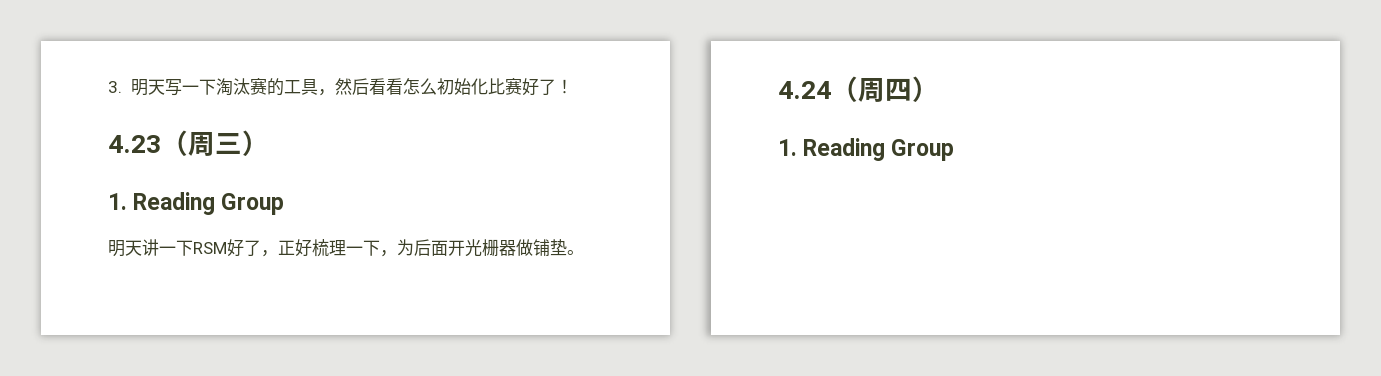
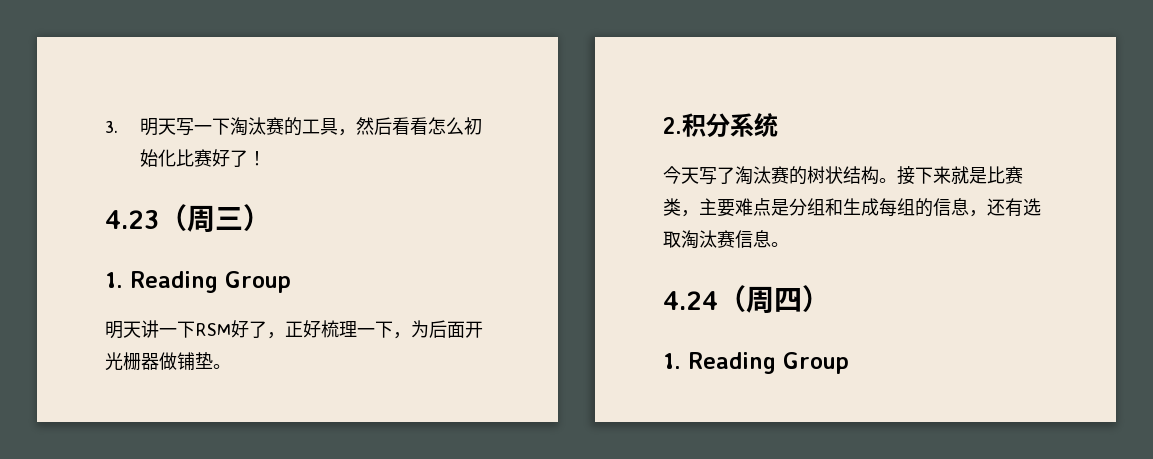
+ 2.积分系统
+ 今天写了淘汰赛的树状结构。接下来就是比赛类，主要难点是分组和生成每组的信息，还有选取淘汰赛信息。

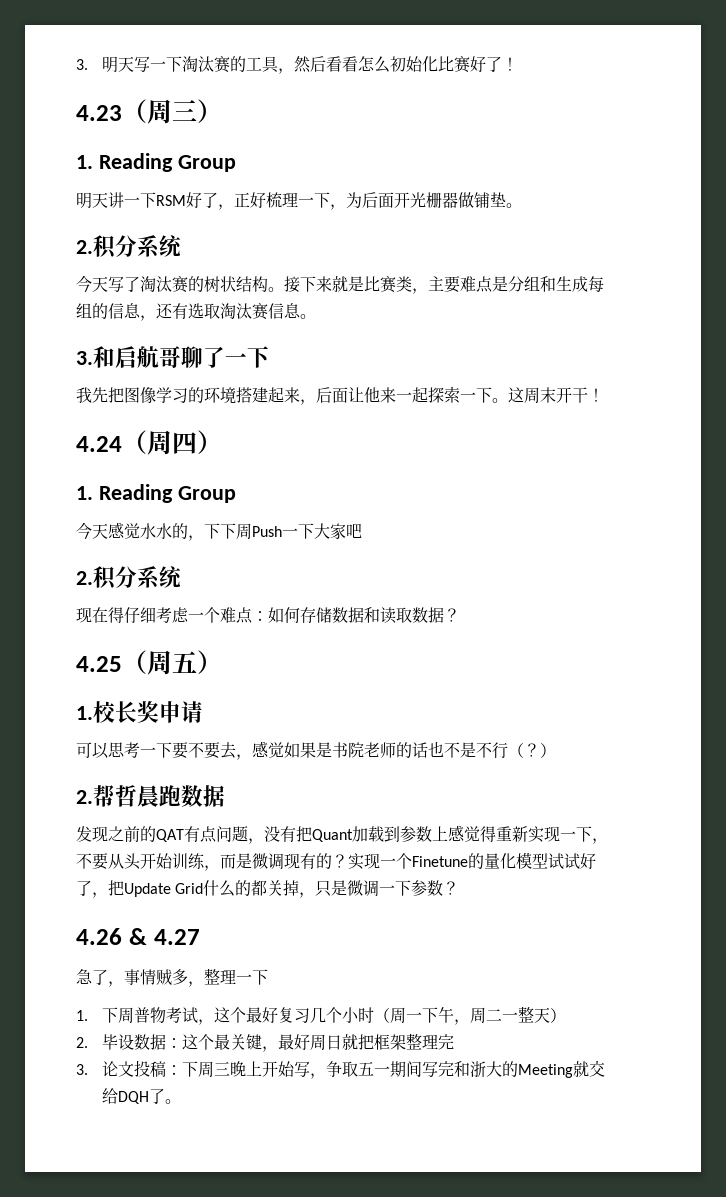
+ 3.和启航哥聊了一下
+ 我先把图像学习的环境搭建起来，后面让他来一起探索一下。这周末开干！
+ 今天感觉水水的，下下周Push一下大家吧
+ 2.积分系统
+ 现在得仔细考虑一个难点：如何存储数据和读取数据？
+ 4.25（周五）
+ 1.校长奖申请
+ 可以思考一下要不要去，感觉如果是书院老师的话也不是不行（？）
+ 2.帮哲晨跑数据
+ 发现之前的QAT有点问题，没有把Quant加载到参数上感觉得重新实现一下，不要从头开始训练，而是微调现有的？实现一个Finetune的量化模型试试好了，把Update Grid什么的都关掉，只是微调一下参数？
+ 4.26 & 4.27
+ 急了，事情贼多，整理一下
+ 1.下周普物考试，这个最好复习几个小时（周一下午，周二一整天）
+ 2.毕设数据：这个最关键，最好周日就把框架整理完
+ 3.论文投稿：下周三晚上开始写，争取五一期间写完和浙大的Meeting就交给DQH了。

